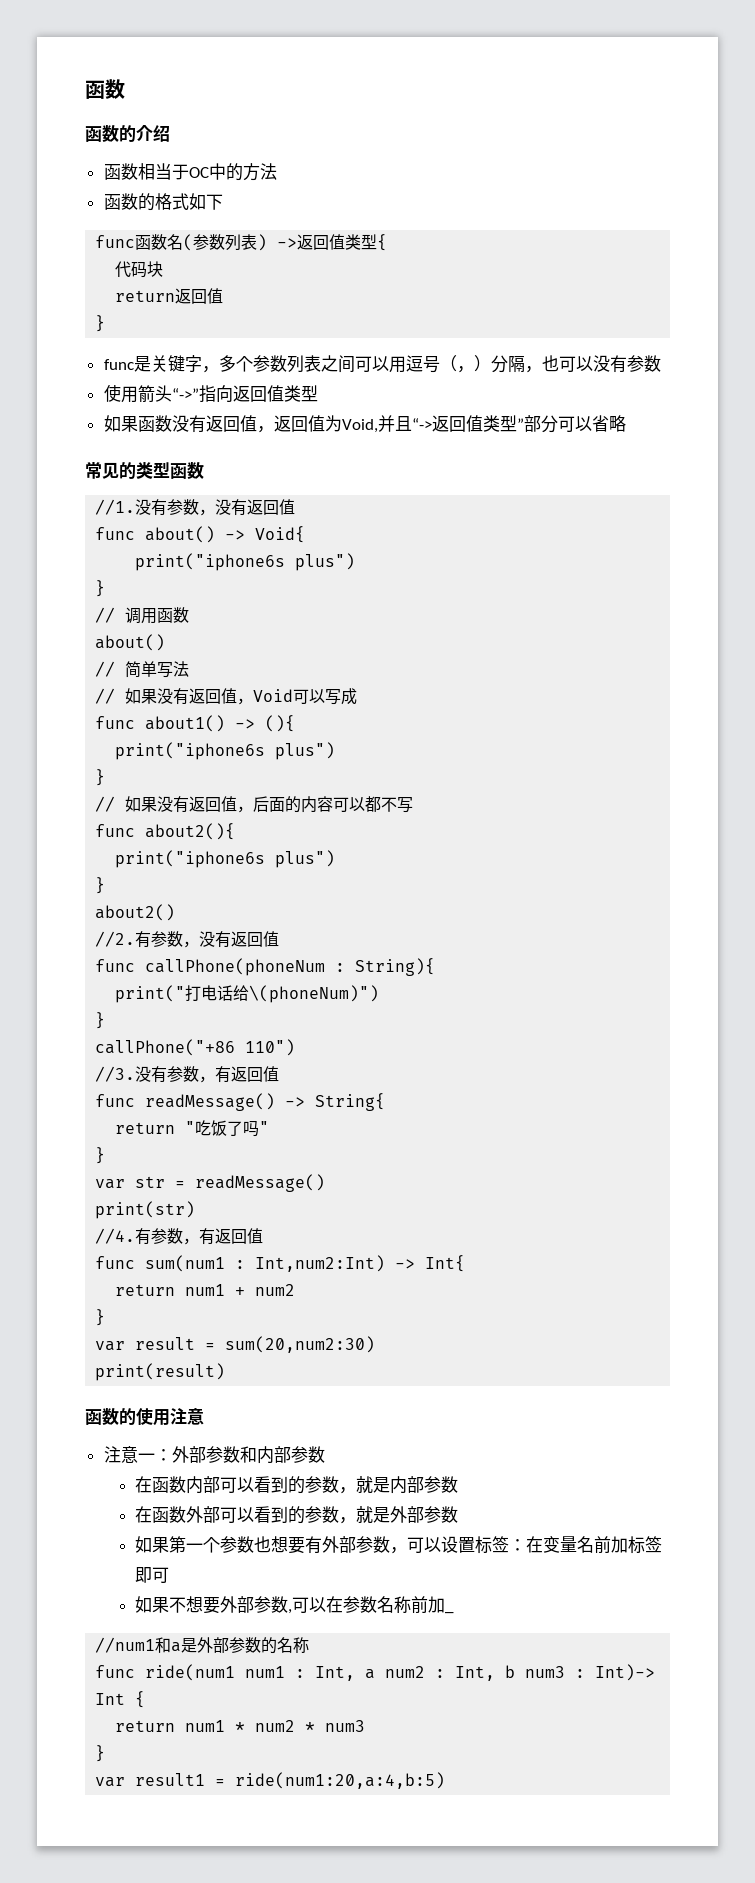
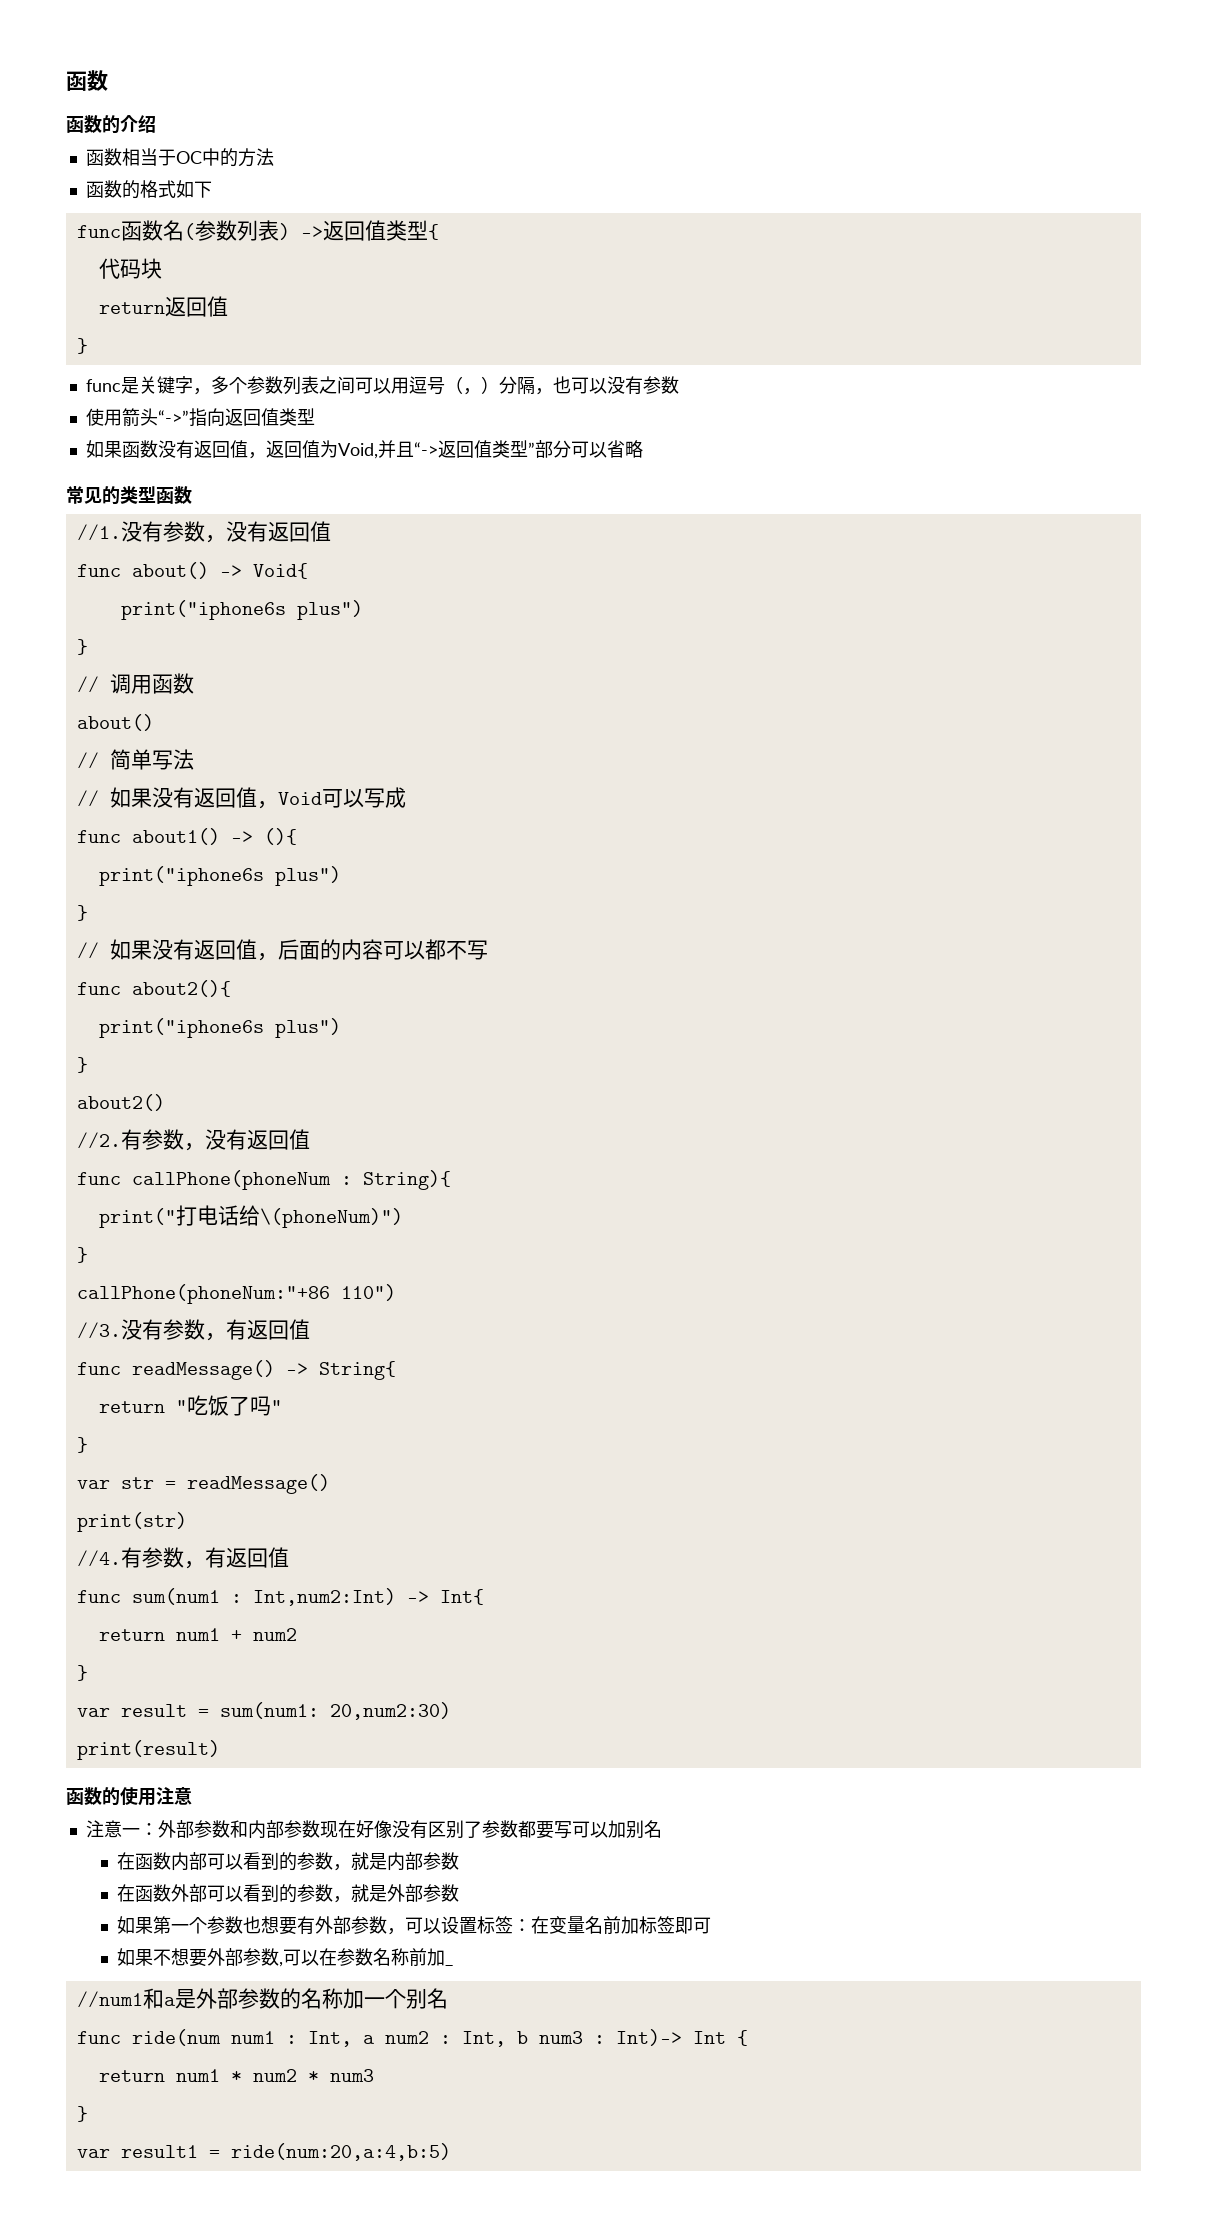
- callPhone("+86 110")
+ callPhone(phoneNum:"+86 110")
- var result = sum(20,num2:30)
+ var result = sum(num1: 20,num2:30)
- 注意一：外部参数和内部参数
+ 注意一：外部参数和内部参数现在好像没有区别了参数都要写可以加别名
- //num1和a是外部参数的名称
- func ride(num1 num1 : Int, a num2 : Int, b num3 : Int)-> Int {
+ //num1和a是外部参数的名称加一个别名
+ func ride(num num1 : Int, a num2 : Int, b num3 : Int)-> Int {
- var result1 = ride(num1:20,a:4,b:5)
+ var result1 = ride(num:20,a:4,b:5)

